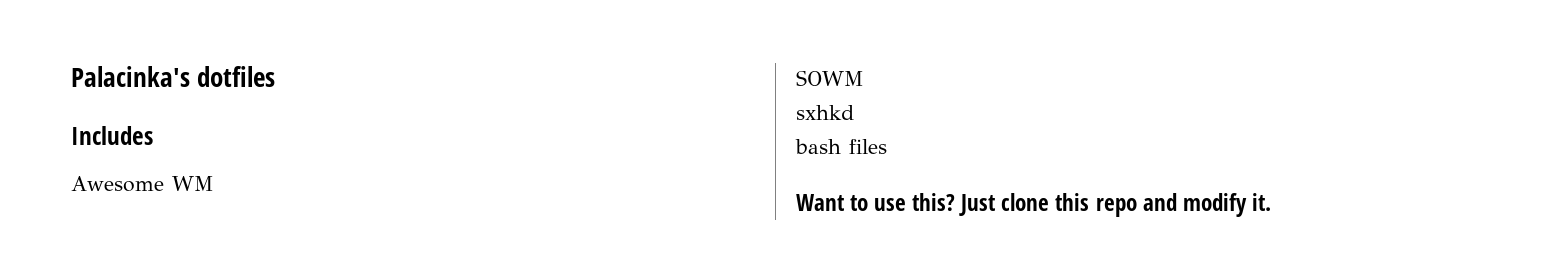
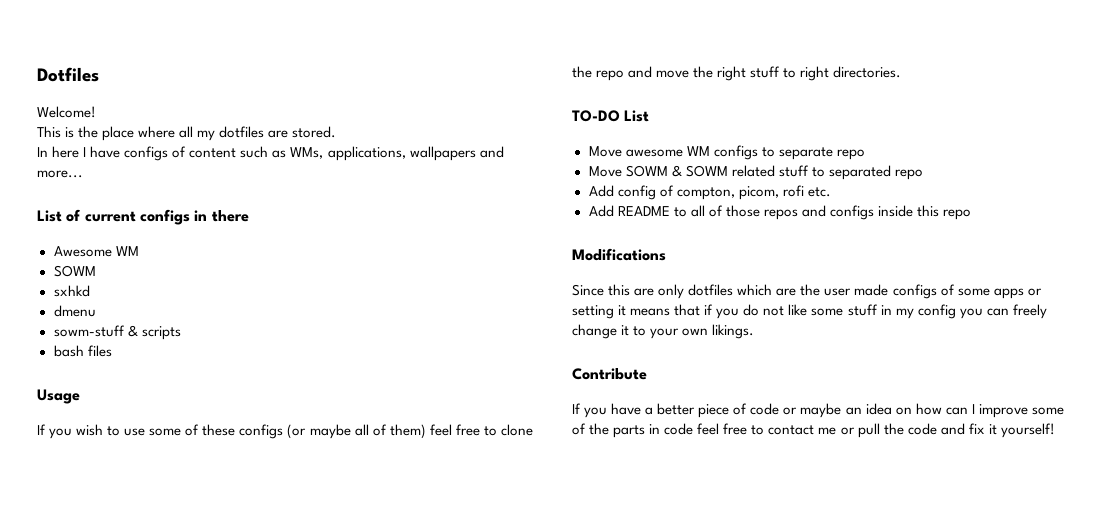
- Palacinka's dotfiles
- Includes
+ Dotfiles
+ Welcome!
+ This is the place where all my dotfiles are stored.
+ In here I have configs of content such as WMs, applications, wallpapers and more...
+ List of current configs in there
  Awesome WM
  SOWM
  sxhkd
+ dmenu
+ sowm-stuff & scripts
  bash files
- Want to use this? Just clone this repo and modify it.
+ Usage
+ If you wish to use some of these configs (or maybe all of them) feel free to clone the repo and move the right stuff to right directories.
+ TO-DO List
+ Move awesome WM configs to separate repo
+ Move SOWM & SOWM related stuff to separated repo
+ Add config of compton, picom, rofi etc.
+ Add README to all of those repos and configs inside this repo
+ Modifications
+ Since this are only dotfiles which are the user made configs of some apps or setting it means that if you do not like some stuff in my config you can freely change it to your own likings.
+ Contribute
+ If you have a better piece of code or maybe an idea on how can I improve some of the parts in code feel free to contact me or pull the code and fix it yourself!

